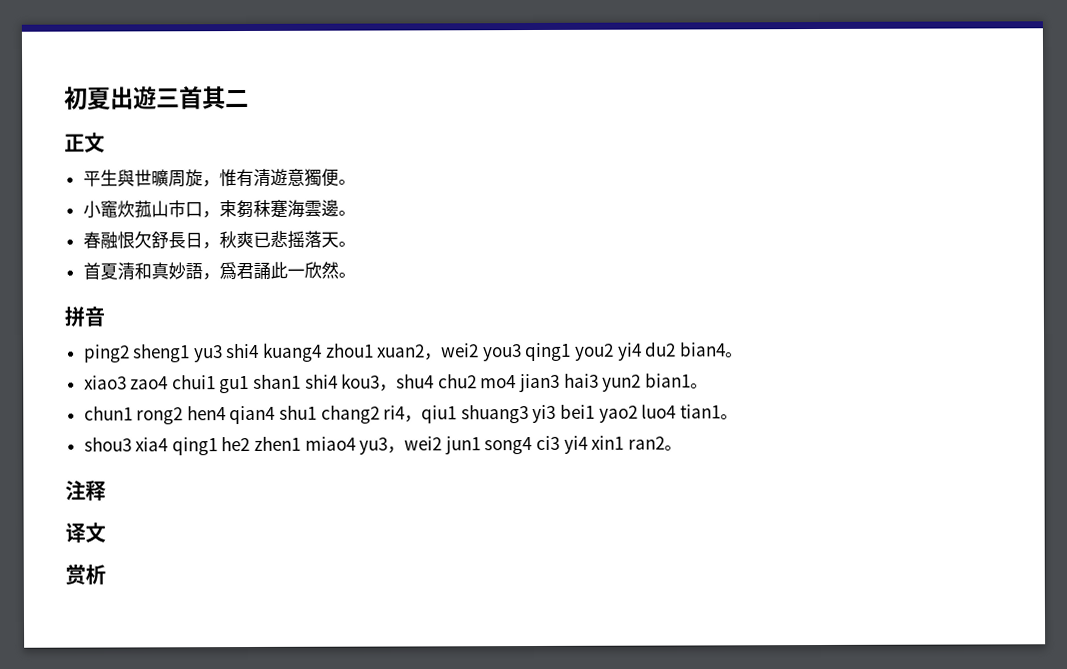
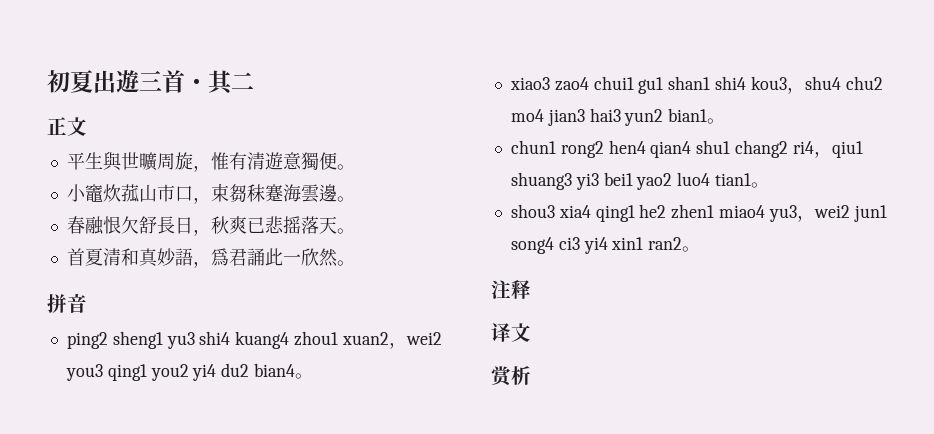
- 初夏出遊三首其二
+ 初夏出遊三首・其二

